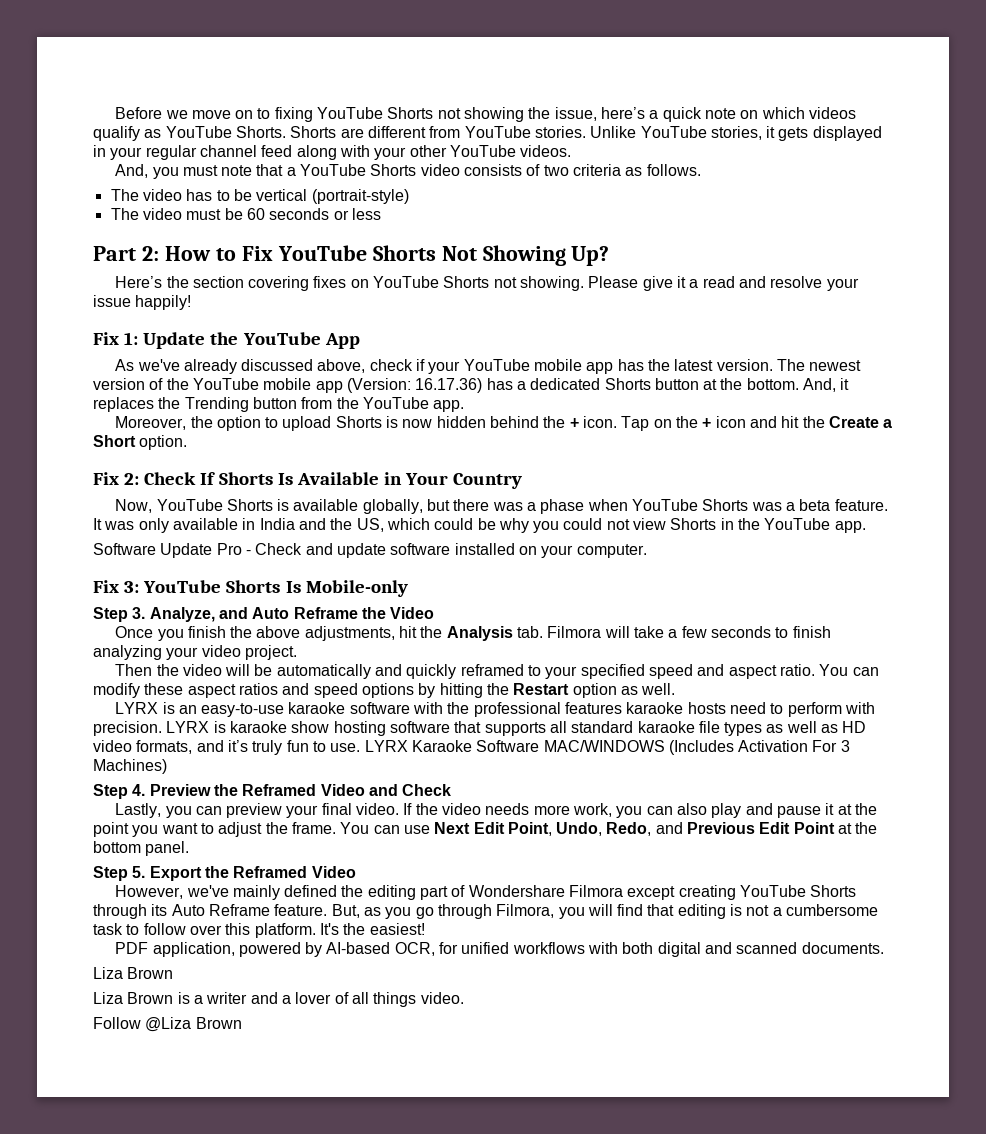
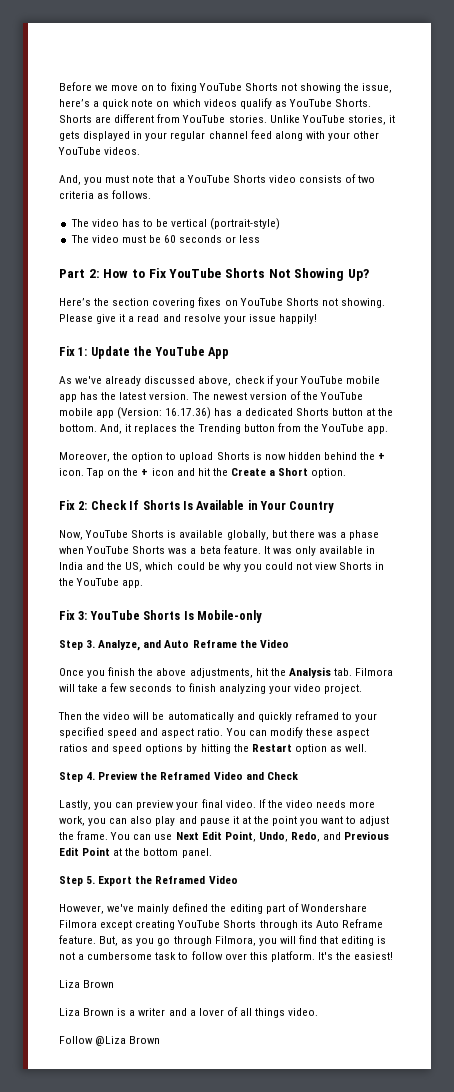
- Software Update Pro - Check and update software installed on your computer.
- LYRX is an easy-to-use karaoke software with the professional features karaoke hosts need to perform with precision. LYRX is karaoke show hosting software that supports all standard karaoke file types as well as HD video formats, and it’s truly fun to use. LYRX Karaoke Software MAC/WINDOWS (Includes Activation For 3 Machines)
- PDF application, powered by AI-based OCR, for unified workflows with both digital and scanned documents.

